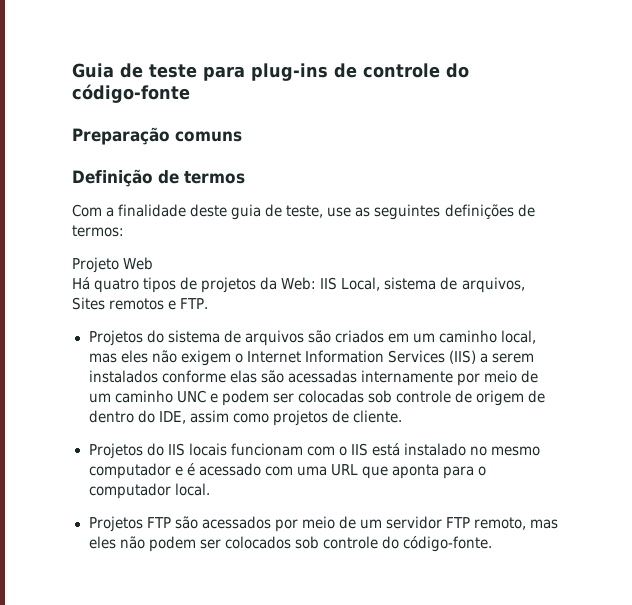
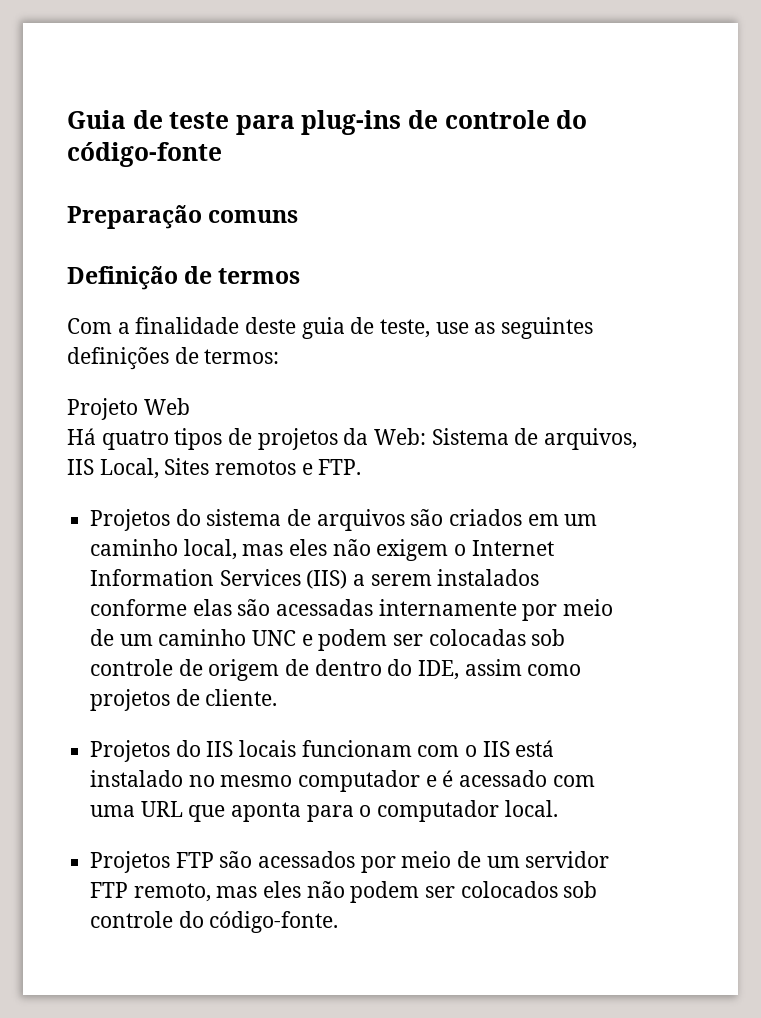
- Há quatro tipos de projetos da Web: IIS Local, sistema de arquivos, Sites remotos e FTP.
+ Há quatro tipos de projetos da Web: Sistema de arquivos, IIS Local, Sites remotos e FTP.

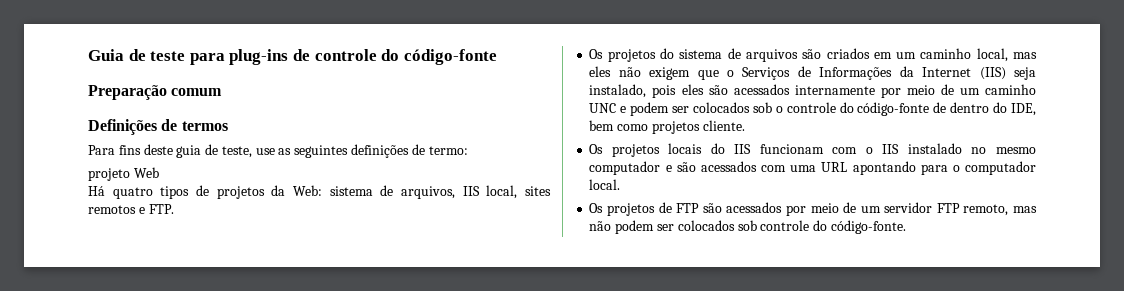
- Preparação comuns
- Definição de termos
+ Preparação comum
+ Definições de termos
- Com a finalidade deste guia de teste, use as seguintes definições de termos:
- Projeto Web
+ Para fins deste guia de teste, use as seguintes definições de termo:
+ projeto Web
- Há quatro tipos de projetos da Web: Sistema de arquivos, IIS Local, Sites remotos e FTP.
+ Há quatro tipos de projetos da Web: sistema de arquivos, IIS local, sites remotos e FTP.
- Projetos do sistema de arquivos são criados em um caminho local, mas eles não exigem o Internet Information Services (IIS) a serem instalados conforme elas são acessadas internamente por meio de um caminho UNC e podem ser colocadas sob controle de origem de dentro do IDE, assim como projetos de cliente.
+ Os projetos do sistema de arquivos são criados em um caminho local, mas eles não exigem que o Serviços de Informações da Internet (IIS) seja instalado, pois eles são acessados internamente por meio de um caminho UNC e podem ser colocados sob o controle do código-fonte de dentro do IDE, bem como projetos cliente.
- Projetos do IIS locais funcionam com o IIS está instalado no mesmo computador e é acessado com uma URL que aponta para o computador local.
+ Os projetos locais do IIS funcionam com o IIS instalado no mesmo computador e são acessados com uma URL apontando para o computador local.
- Projetos FTP são acessados por meio de um servidor FTP remoto, mas eles não podem ser colocados sob controle do código-fonte.
+ Os projetos de FTP são acessados por meio de um servidor FTP remoto, mas não podem ser colocados sob controle do código-fonte.

